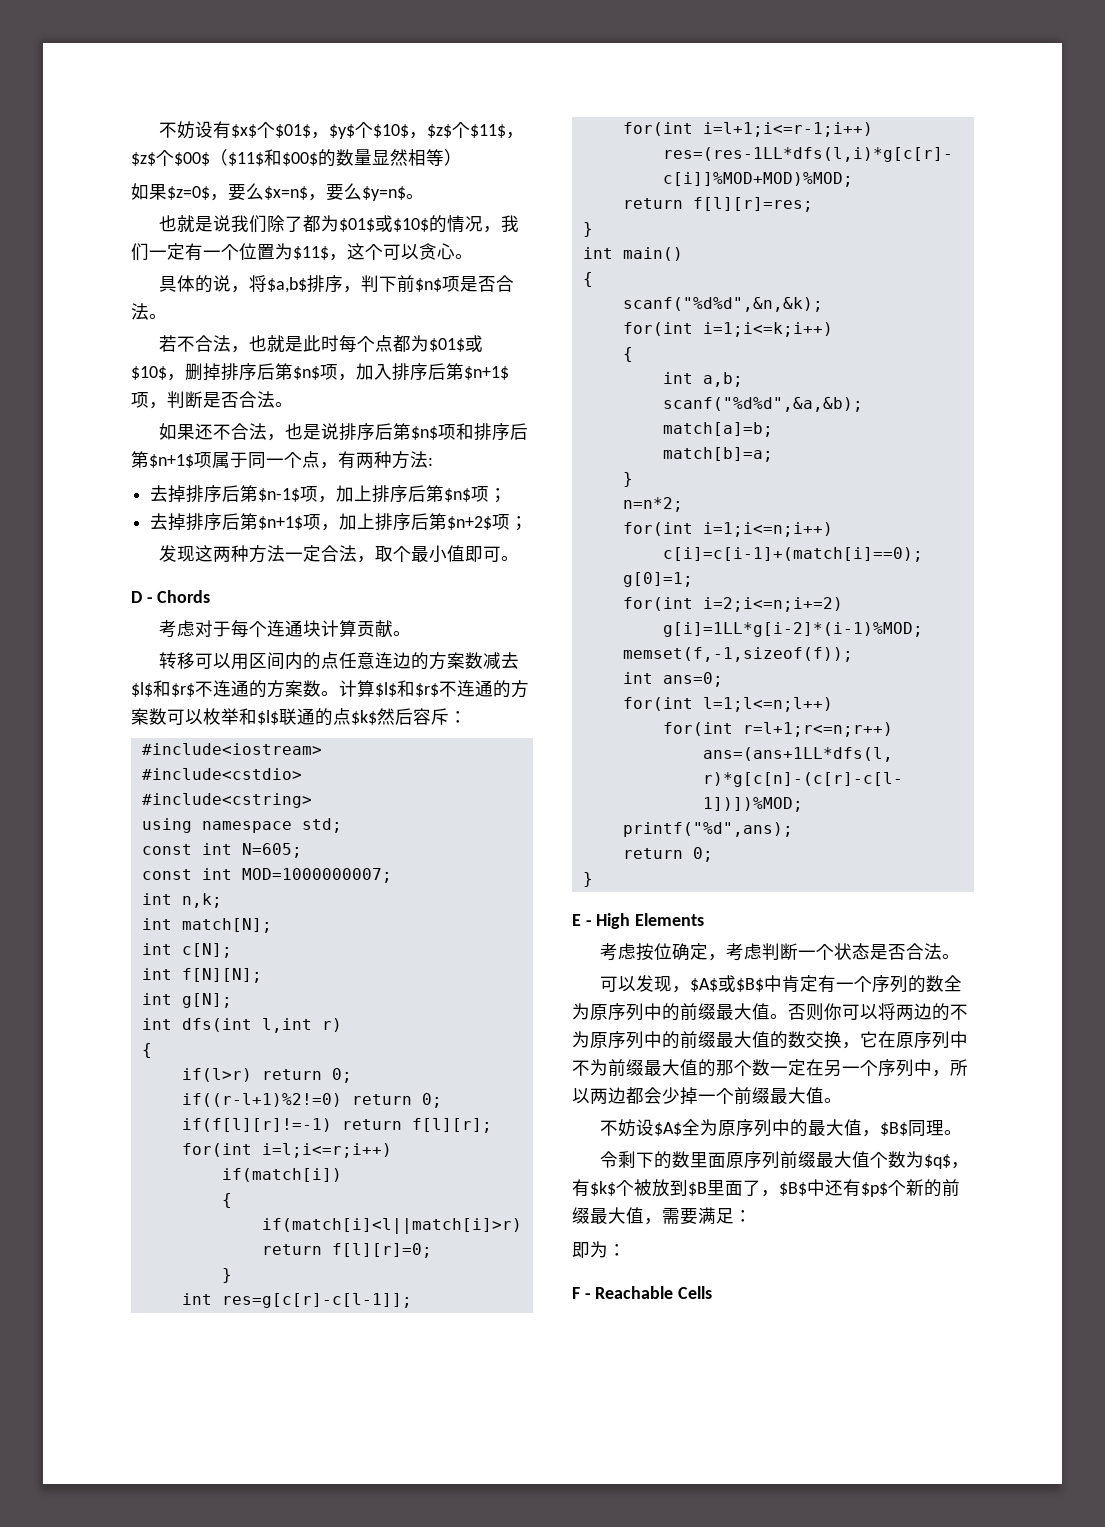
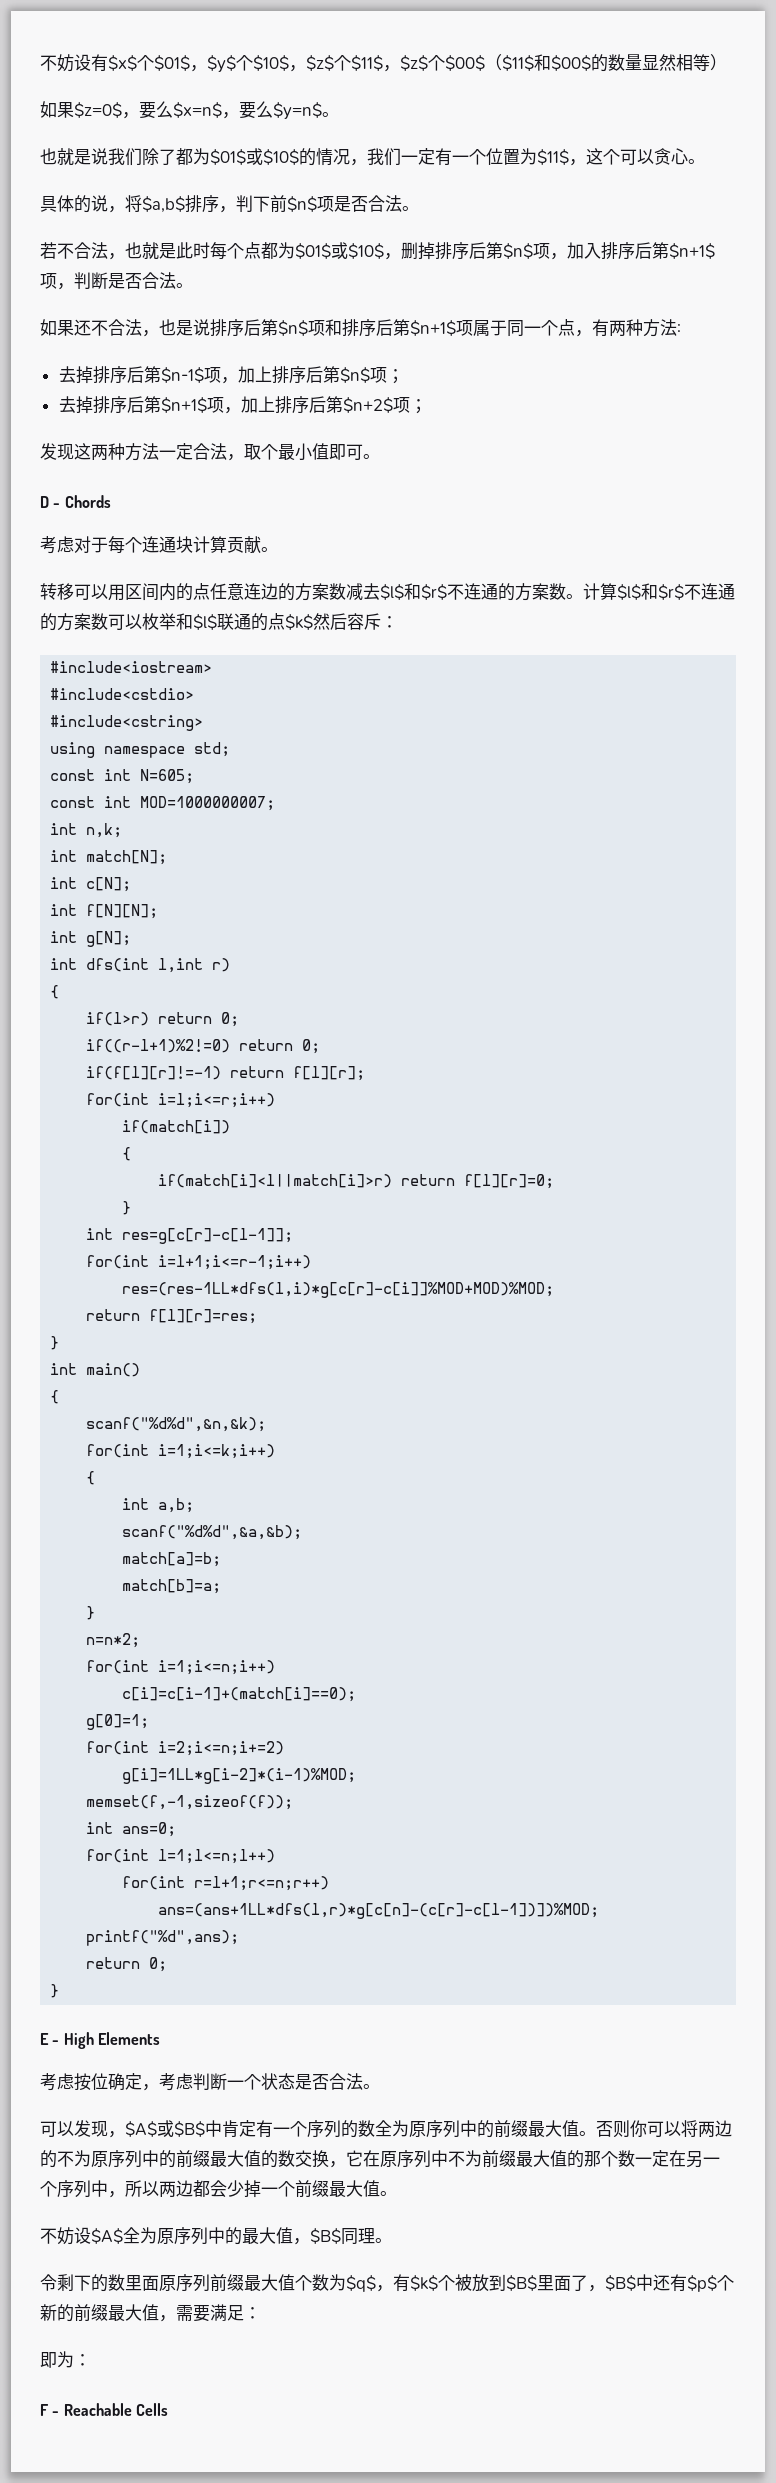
- 令剩下的数里面原序列前缀最大值个数为$q$，有$k$个被放到$B里面了，$B$中还有$p$个新的前缀最大值，需要满足：
+ 令剩下的数里面原序列前缀最大值个数为$q$，有$k$个被放到$B$里面了，$B$中还有$p$个新的前缀最大值，需要满足：

